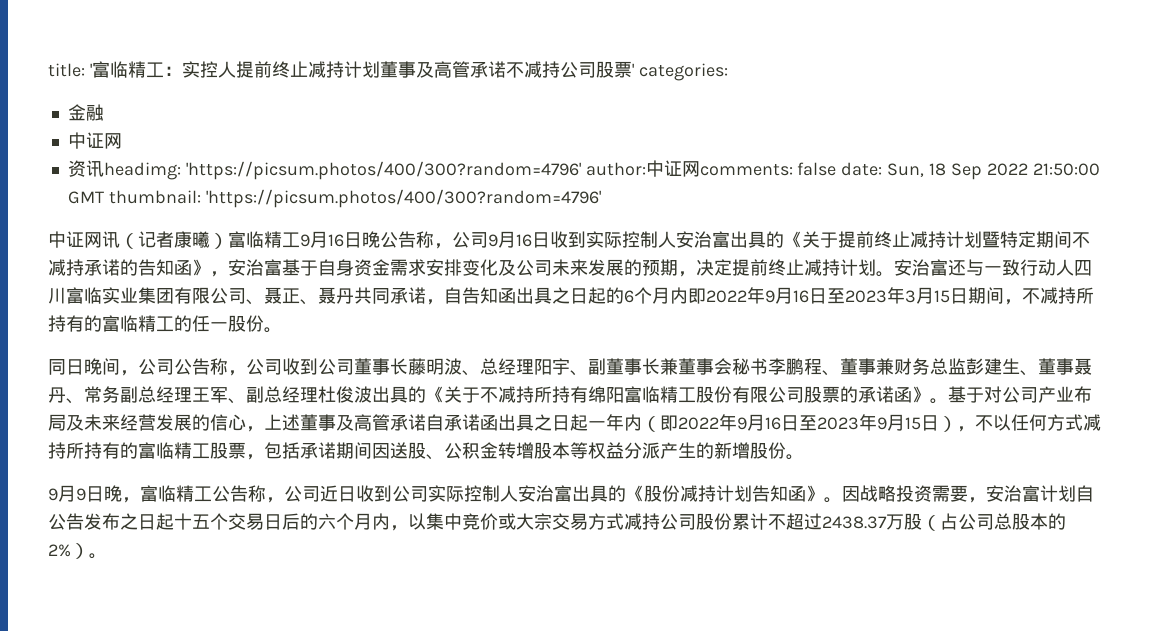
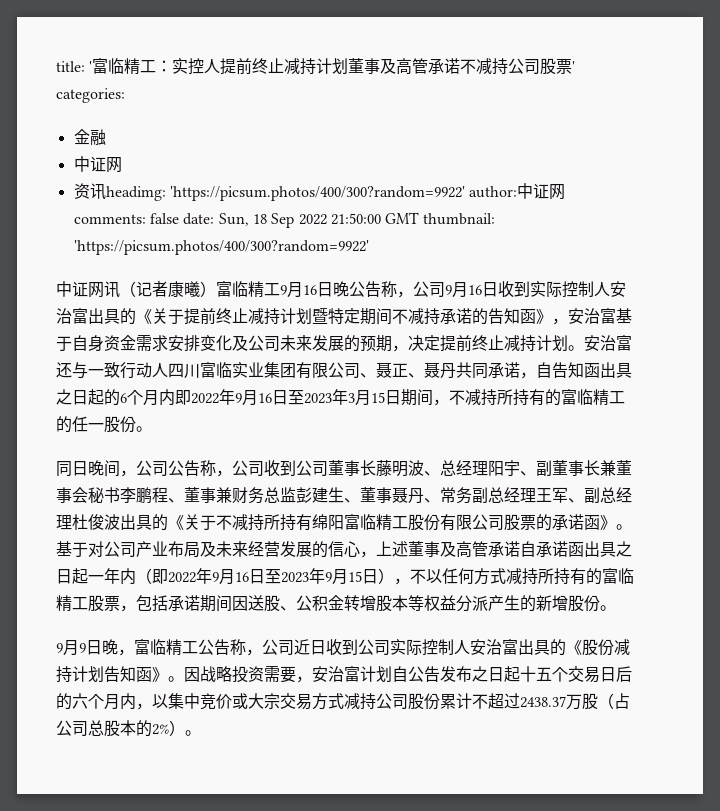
- 资讯headimg: 'https://picsum.photos/400/300?random=4796' author:中证网comments: false date: Sun, 18 Sep 2022 21:50:00 GMT thumbnail: 'https://picsum.photos/400/300?random=4796'
+ 资讯headimg: 'https://picsum.photos/400/300?random=9922' author:中证网comments: false date: Sun, 18 Sep 2022 21:50:00 GMT thumbnail: 'https://picsum.photos/400/300?random=9922'

